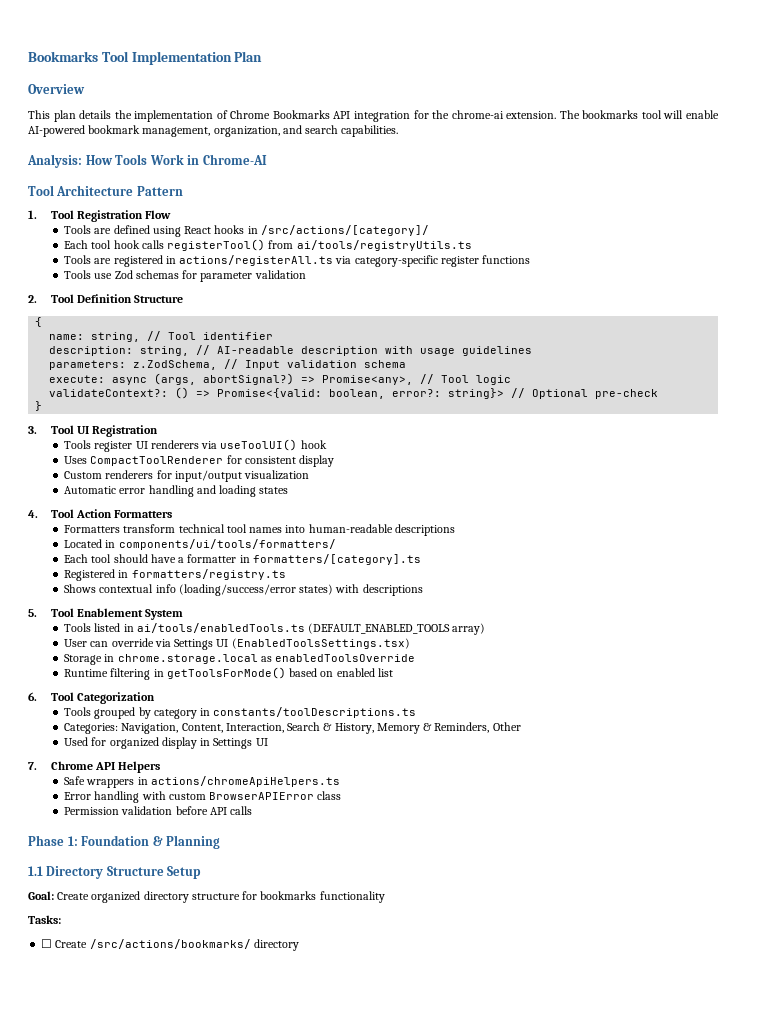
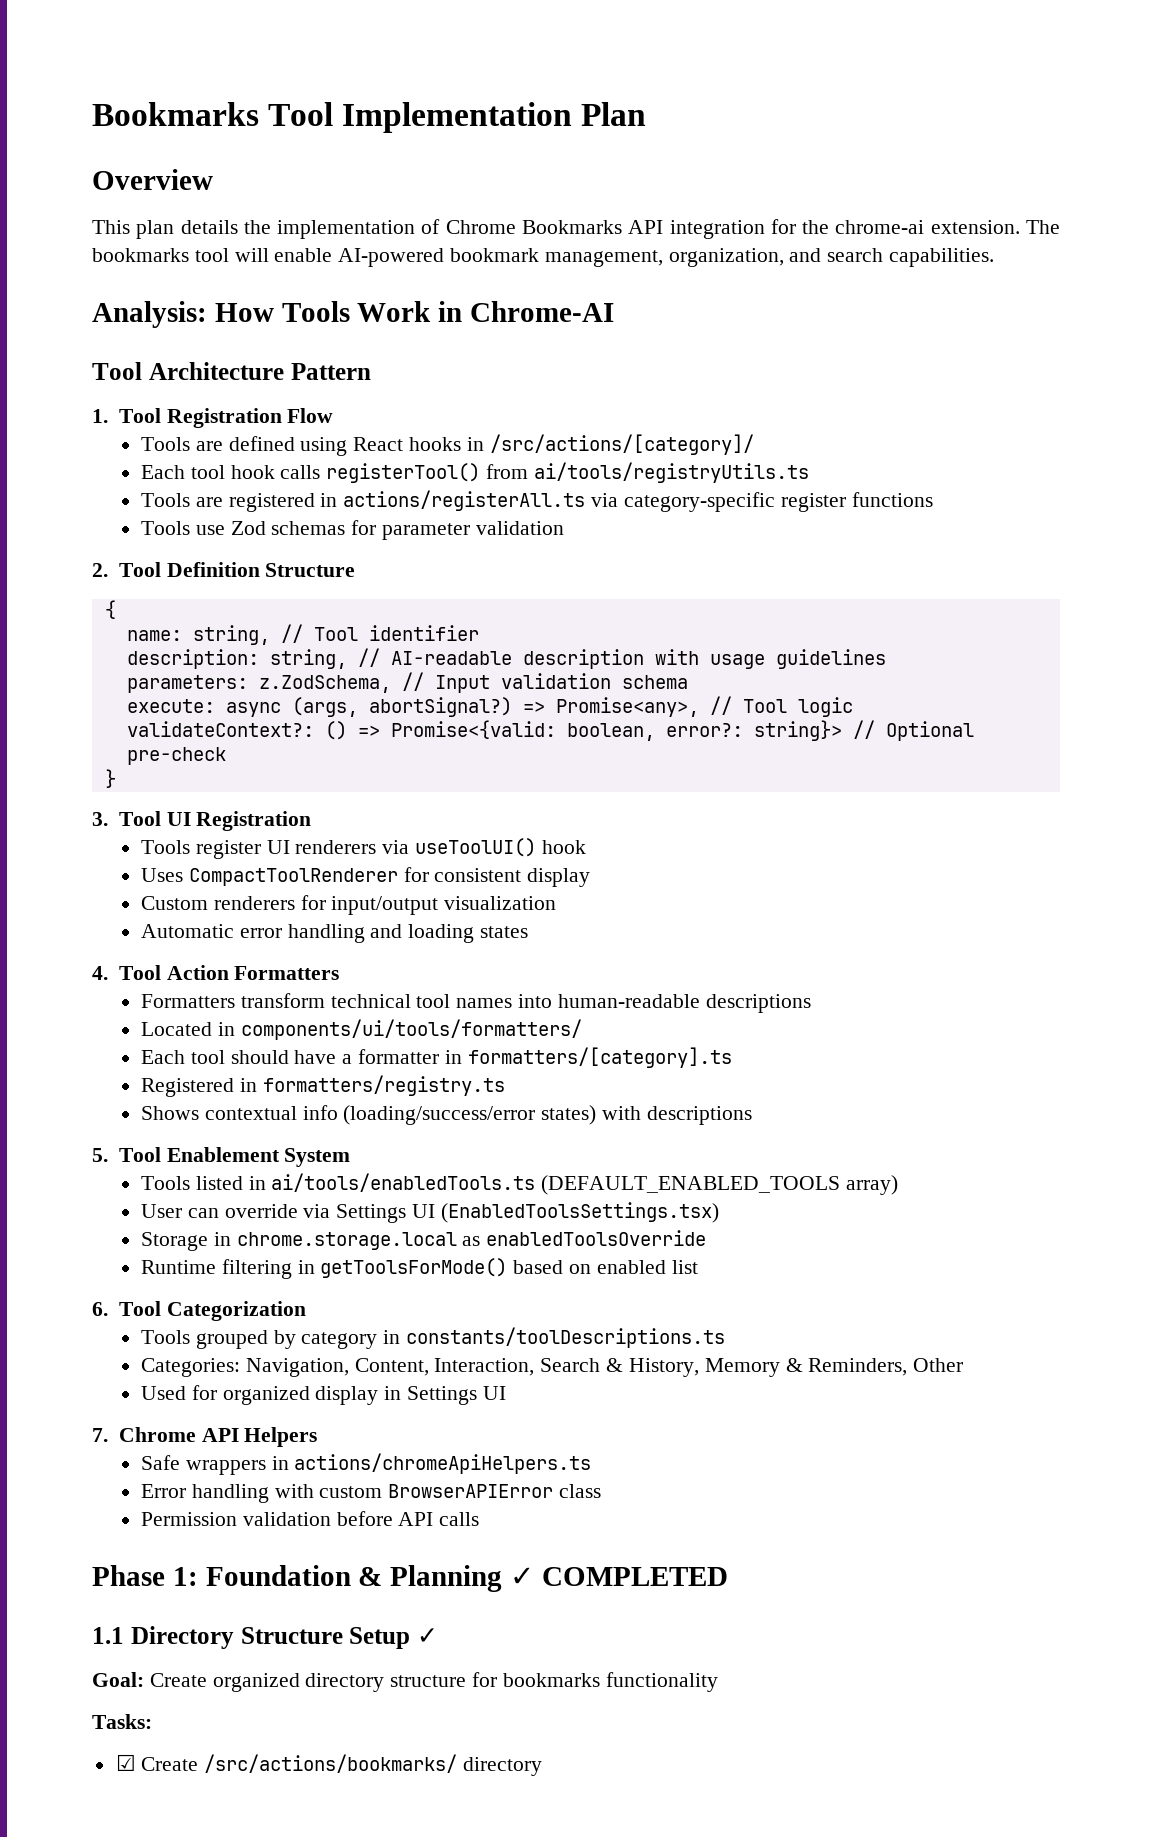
- Phase 1: Foundation & Planning
+ Phase 1: Foundation & Planning ✓ COMPLETED
- 1.1 Directory Structure Setup
+ 1.1 Directory Structure Setup ✓
- ☐ Create /src/actions/bookmarks/ directory
+ ☑ Create /src/actions/bookmarks/ directory

